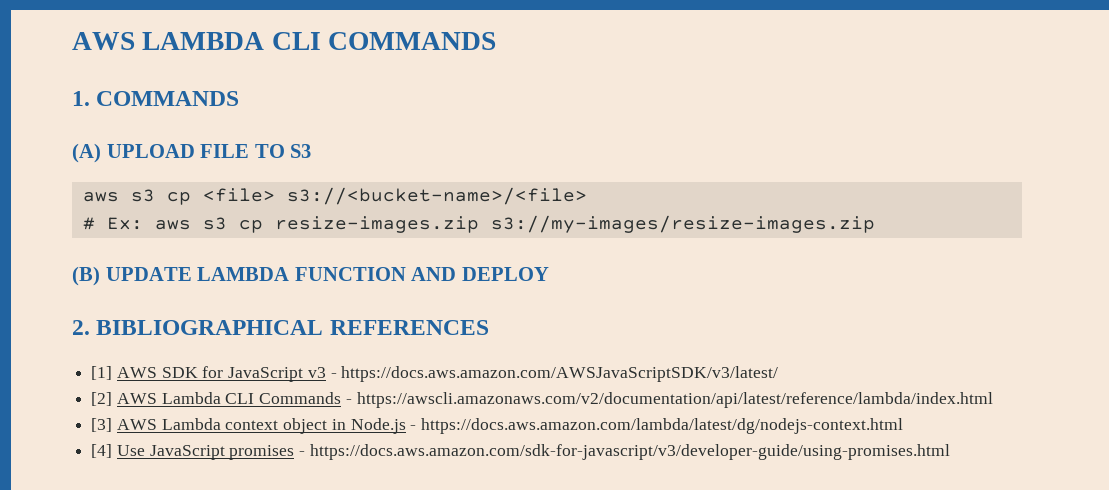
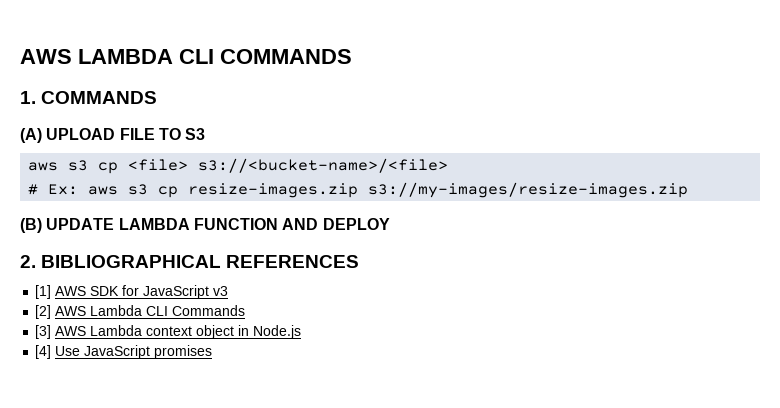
- [1] AWS SDK for JavaScript v3 - https://docs.aws.amazon.com/AWSJavaScriptSDK/v3/latest/
+ [1] AWS SDK for JavaScript v3
- [2] AWS Lambda CLI Commands - https://awscli.amazonaws.com/v2/documentation/api/latest/reference/lambda/index.html
+ [2] AWS Lambda CLI Commands
- [3] AWS Lambda context object in Node.js - https://docs.aws.amazon.com/lambda/latest/dg/nodejs-context.html
+ [3] AWS Lambda context object in Node.js
- [4] Use JavaScript promises - https://docs.aws.amazon.com/sdk-for-javascript/v3/developer-guide/using-promises.html
+ [4] Use JavaScript promises

